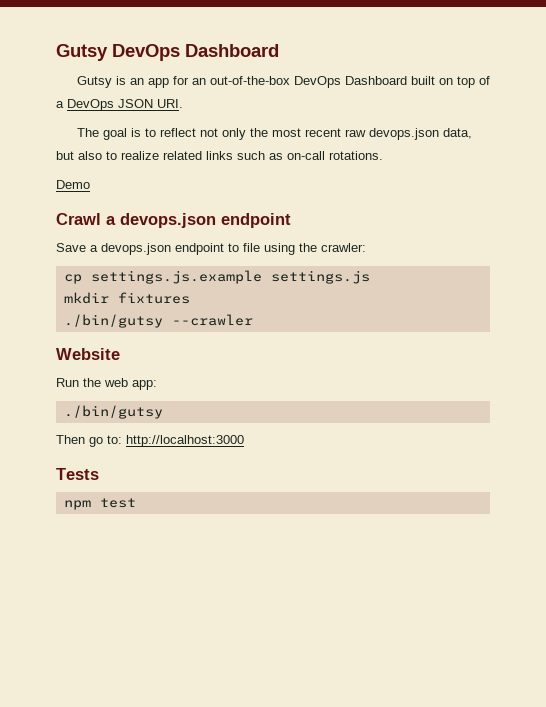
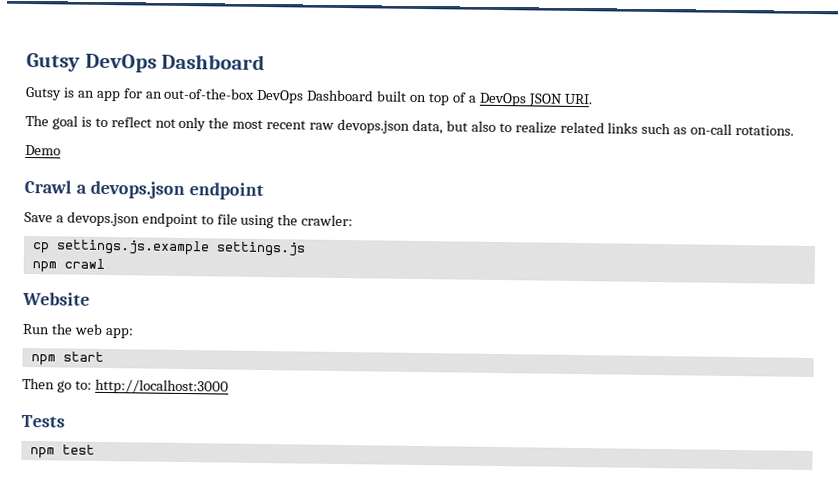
- mkdir fixtures
- ./bin/gutsy --crawler
+ npm crawl
  Run the web app:
- ./bin/gutsy
+ npm start

